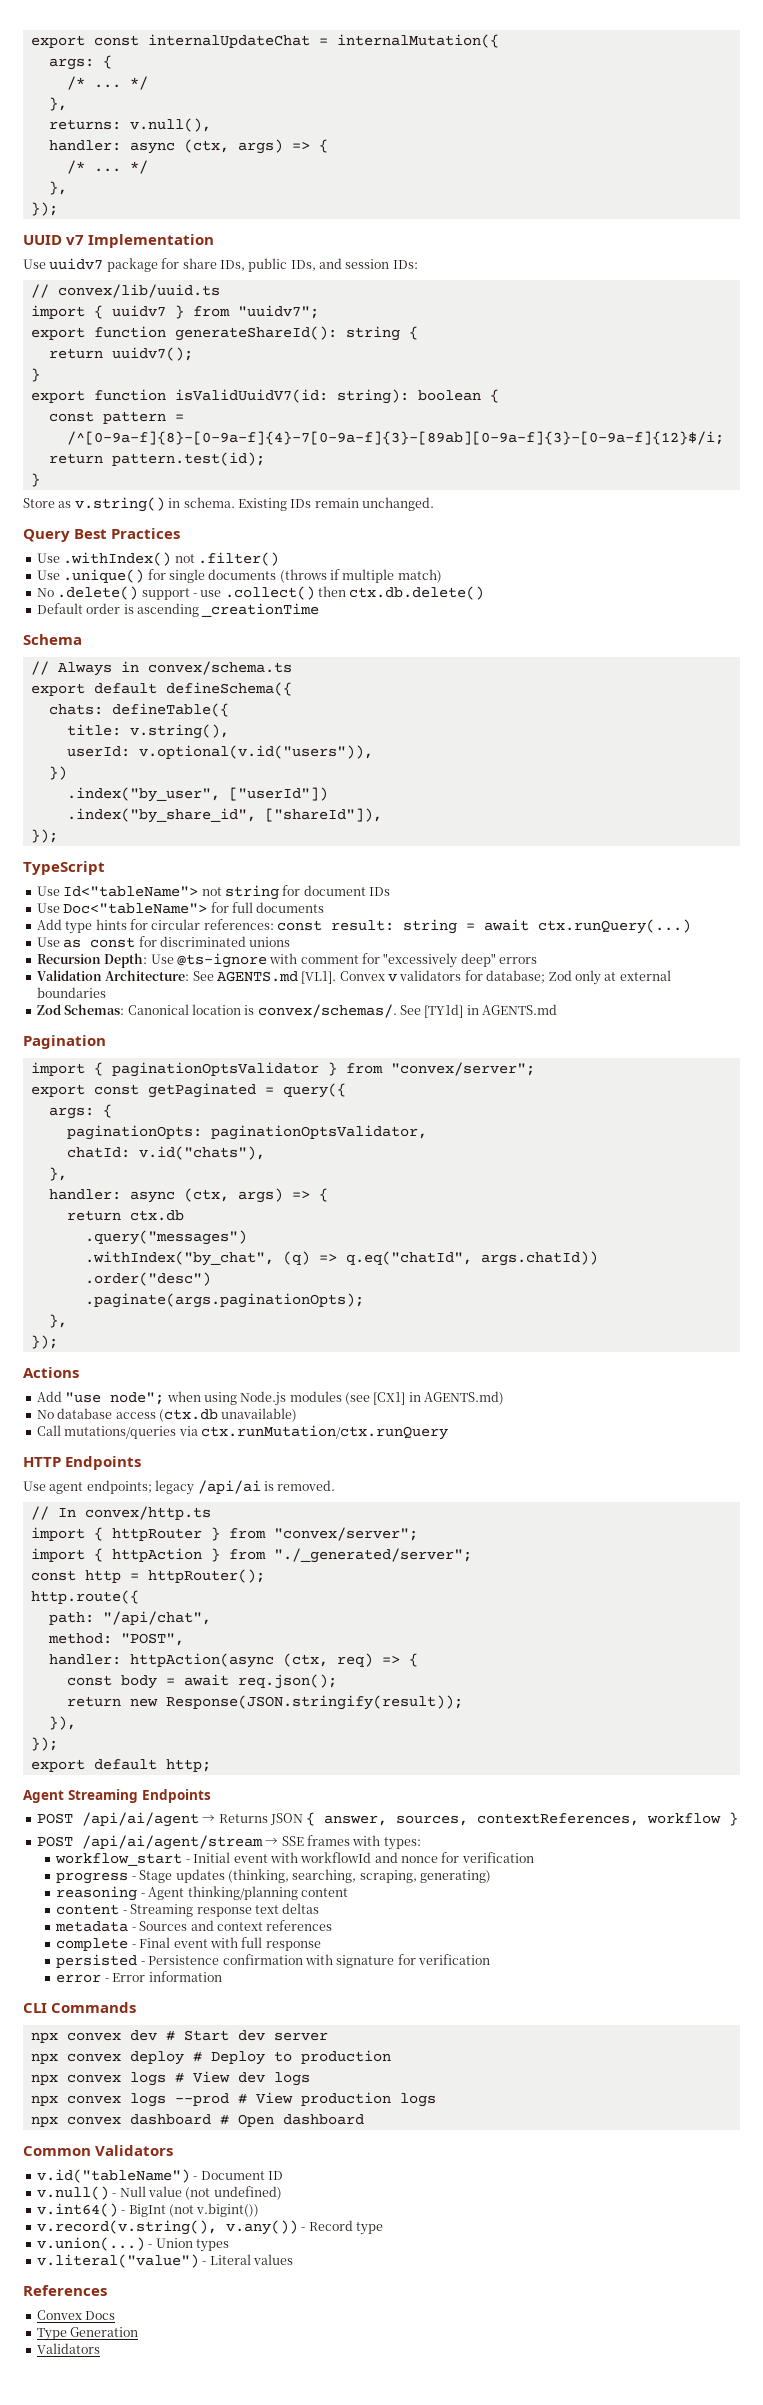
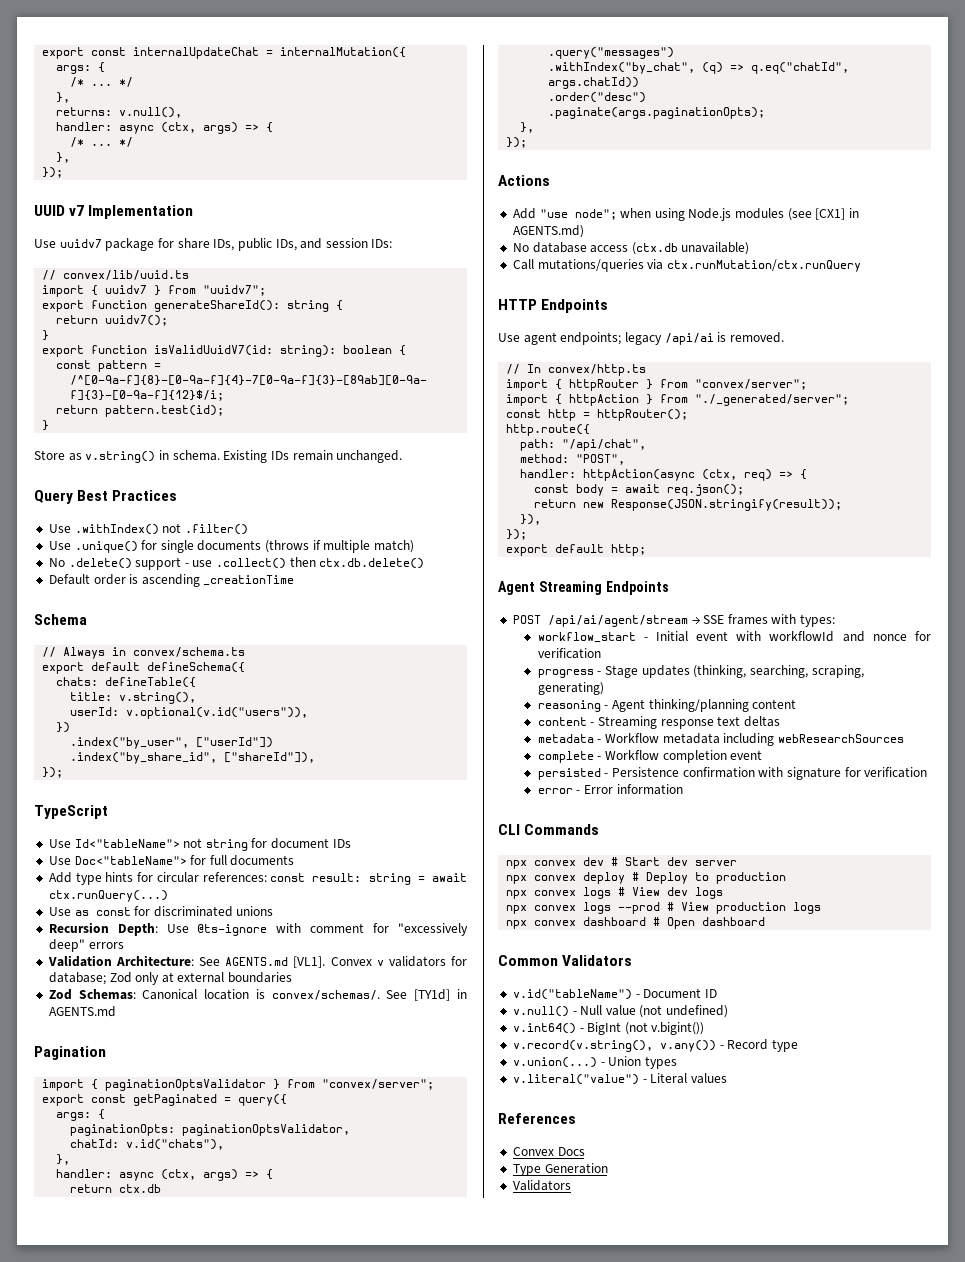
- POST /api/ai/agent → Returns JSON { answer, sources, contextReferences, workflow }
- metadata - Sources and context references
+ metadata - Workflow metadata including webResearchSources
- complete - Final event with full response
+ complete - Workflow completion event

